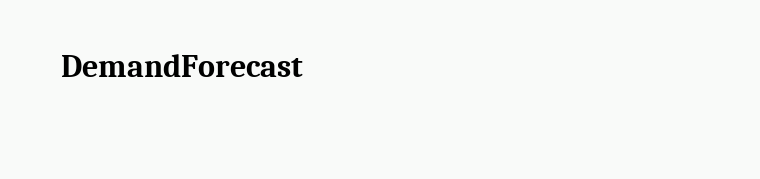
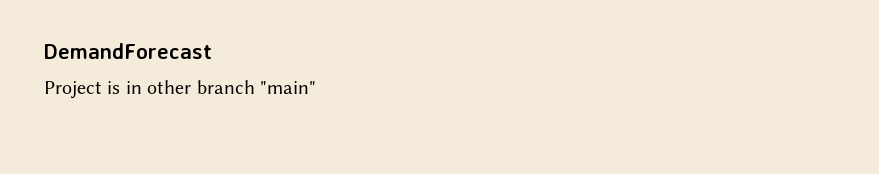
+ Project is in other branch "main"

